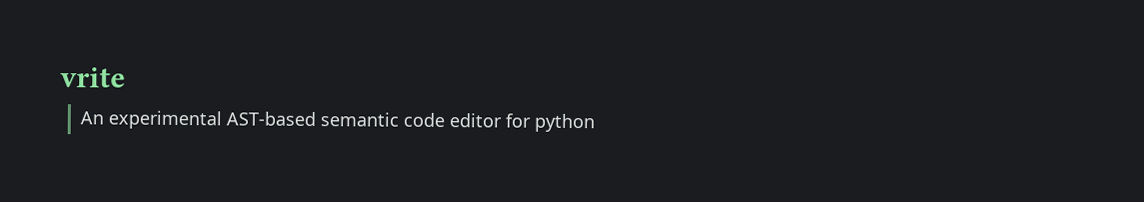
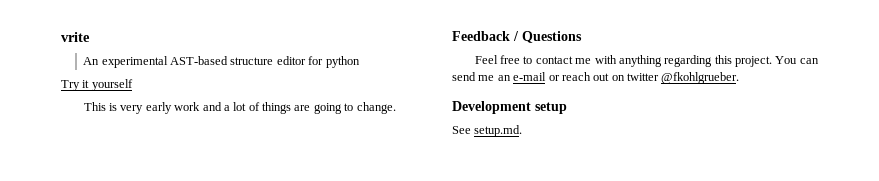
- An experimental AST-based semantic code editor for python
+ An experimental AST-based structure editor for python
+ Try it yourself
+ This is very early work and a lot of things are going to change.
+ Feedback / Questions
+ Feel free to contact me with anything regarding this project. You can send me an e-mail or reach out on twitter @fkohlgrueber.
+ Development setup
+ See setup.md.

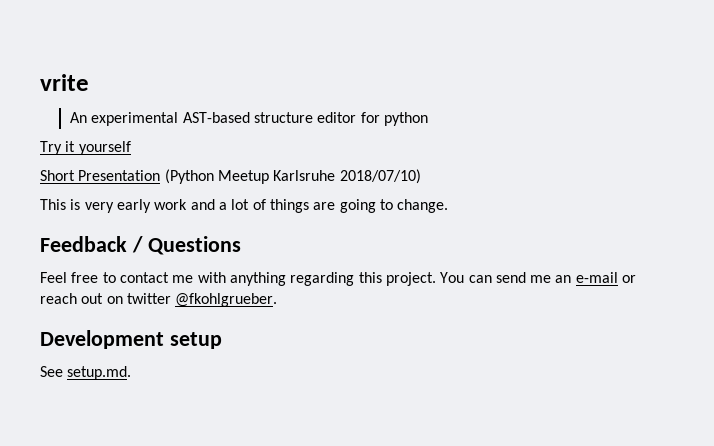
+ Short Presentation (Python Meetup Karlsruhe 2018/07/10)

